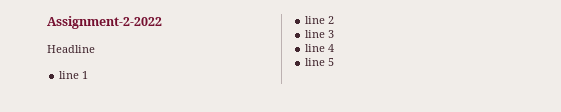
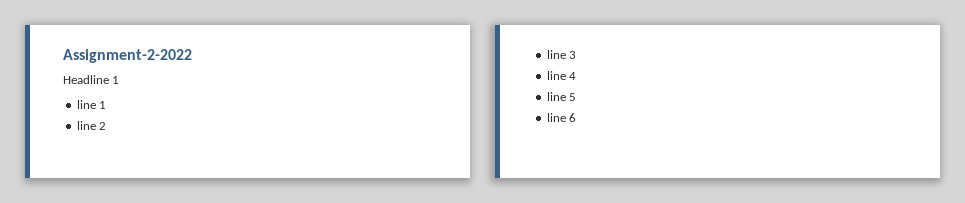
- Headline
+ Headline 1
+ line 6

